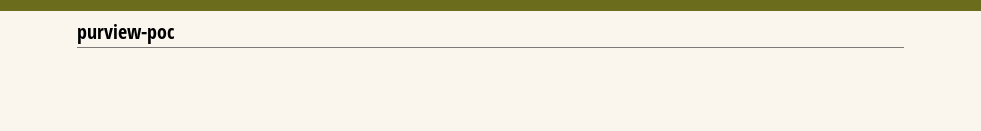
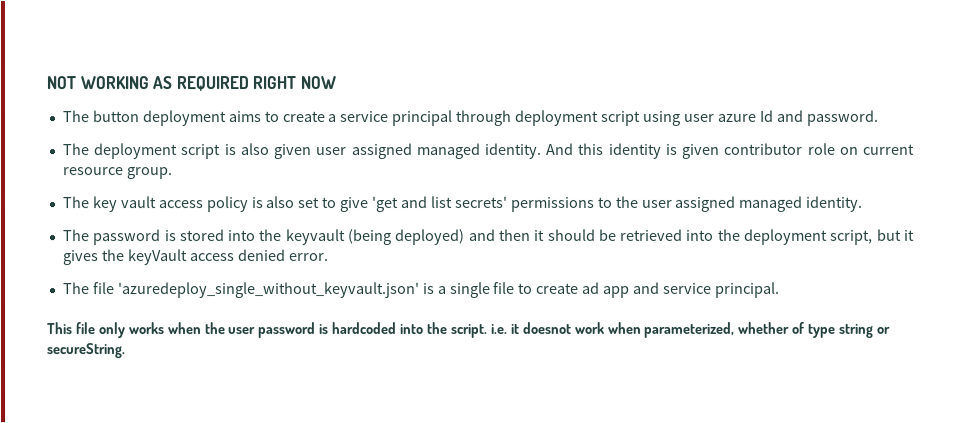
- purview-poc
+ NOT WORKING AS REQUIRED RIGHT NOW
+ The button deployment aims to create a service principal through deployment script using user azure Id and password.
+ The deployment script is also given user assigned managed identity. And this identity is given contributor role on current resource group.
+ The key vault access policy is also set to give 'get and list secrets' permissions to the user assigned managed identity.
+ The password is stored into the keyvault (being deployed) and then it should be retrieved into the deployment script, but it gives the keyVault access denied error.
+ The file 'azuredeploy_single_without_keyvault.json' is a single file to create ad app and service principal.
+ This file only works when the user password is hardcoded into the script. i.e. it doesnot work when parameterized, whether of type string or secureString.

